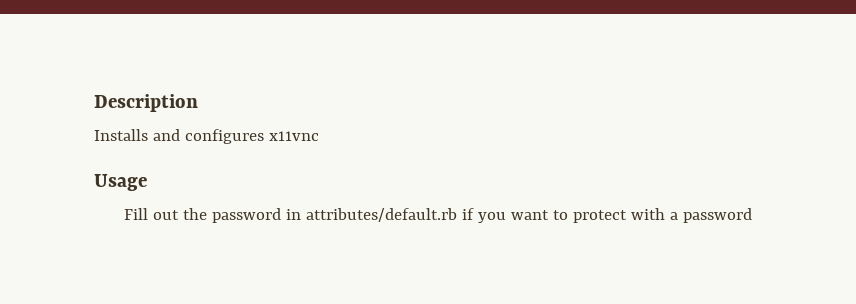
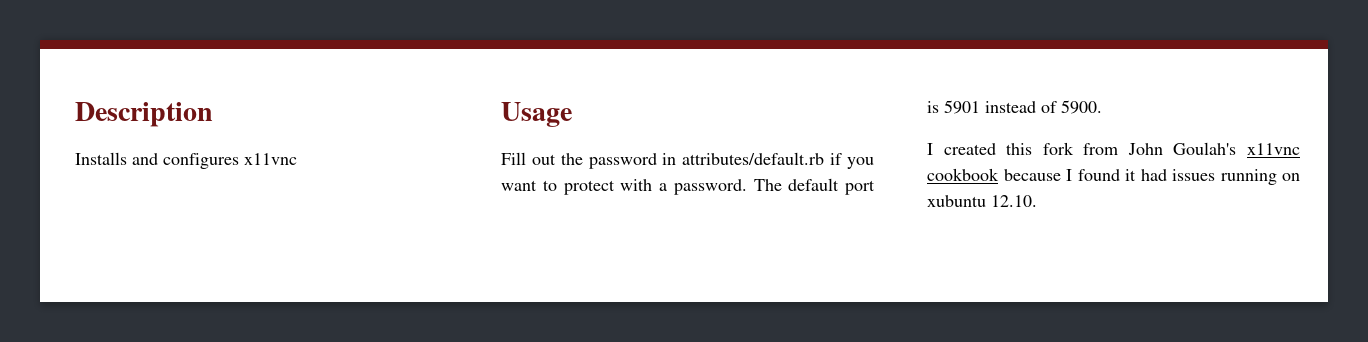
- Fill out the password in attributes/default.rb if you want to protect with a password
+ Fill out the password in attributes/default.rb if you want to protect with a password. The default port is 5901 instead of 5900.
+ I created this fork from John Goulah's x11vnc cookbook because I found it had issues running on xubuntu 12.10.

